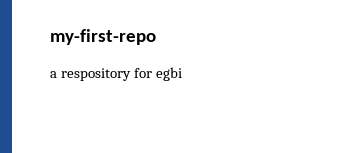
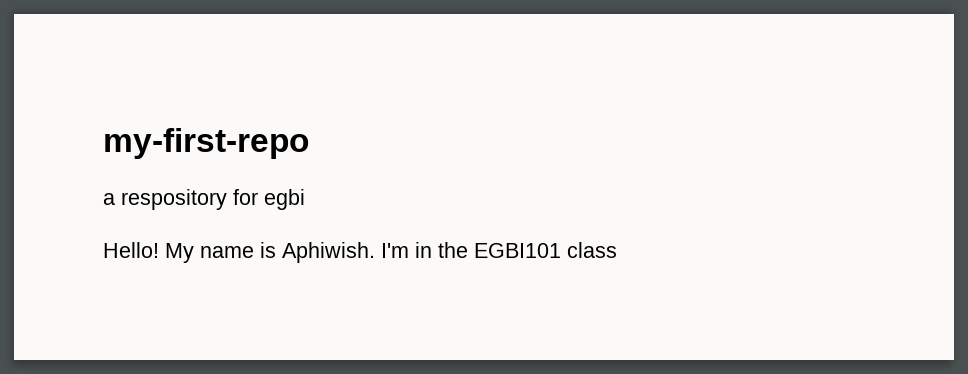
+ Hello! My name is Aphiwish. I'm in the EGBI101 class

